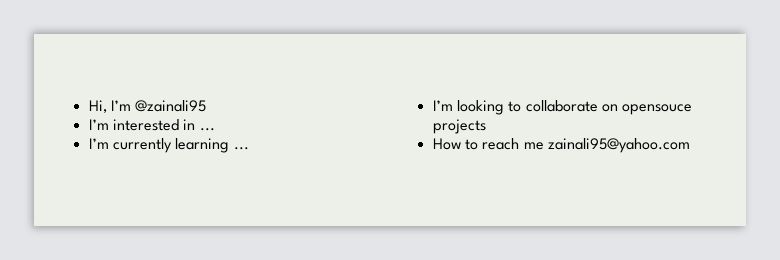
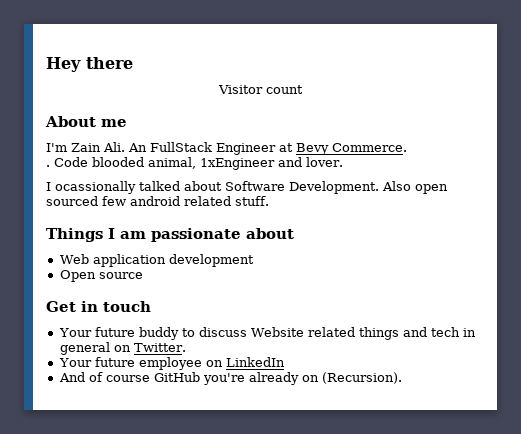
- Hi, I’m @zainali95
- I’m interested in ...
- I’m currently learning ...
- I’m looking to collaborate on opensouce projects
- How to reach me zainali95@yahoo.com
+ Hey there
+ Visitor count
+ About me
+ I'm Zain Ali. An FullStack Engineer at Bevy Commerce.
+ . Code blooded animal, 1xEngineer and lover.
+ I ocassionally talked about Software Development. Also open sourced few android related stuff.
+ Things I am passionate about
+ Web application development
+ Open source
+ Get in touch
+ Your future buddy to discuss Website related things and tech in general on Twitter.
+ Your future employee on LinkedIn
+ And of course GitHub you're already on (Recursion).

